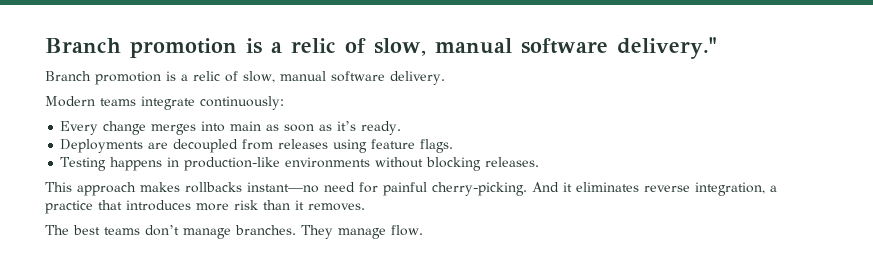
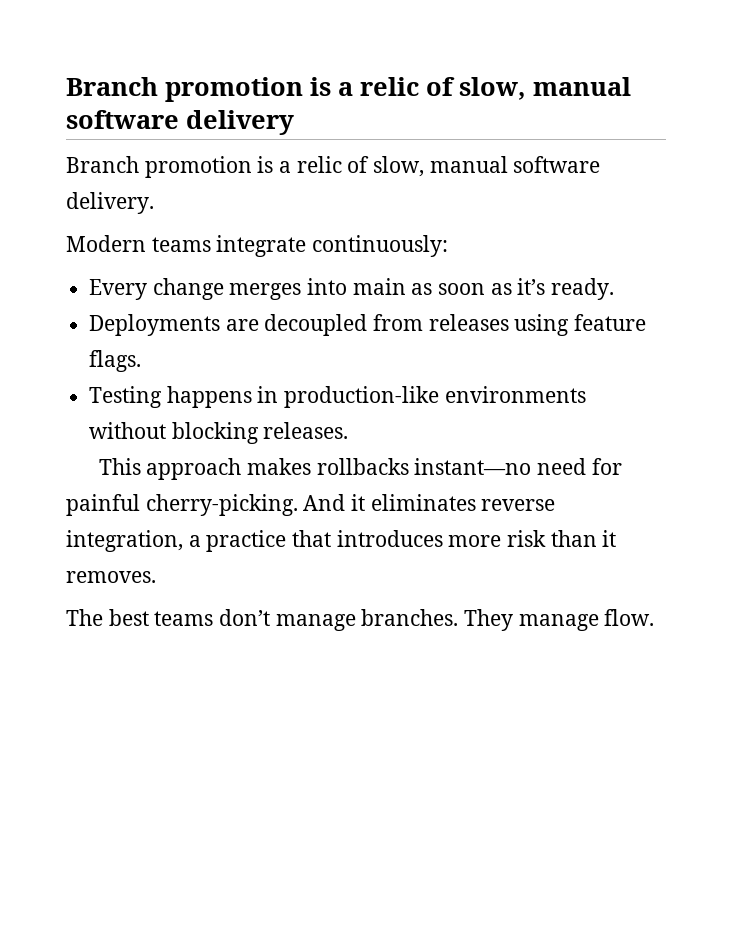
- Branch promotion is a relic of slow, manual software delivery."
+ Branch promotion is a relic of slow, manual software delivery

